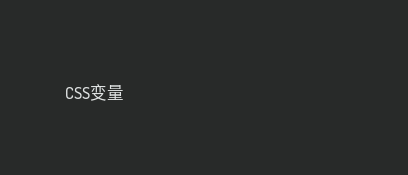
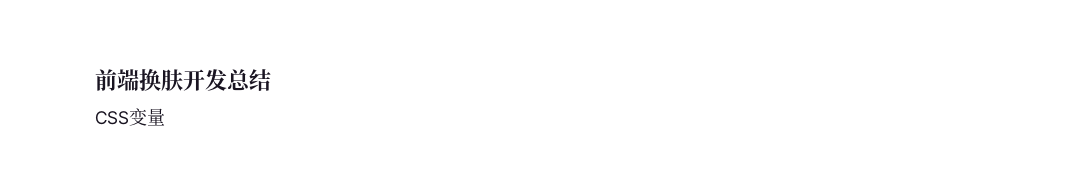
+ 前端换肤开发总结

